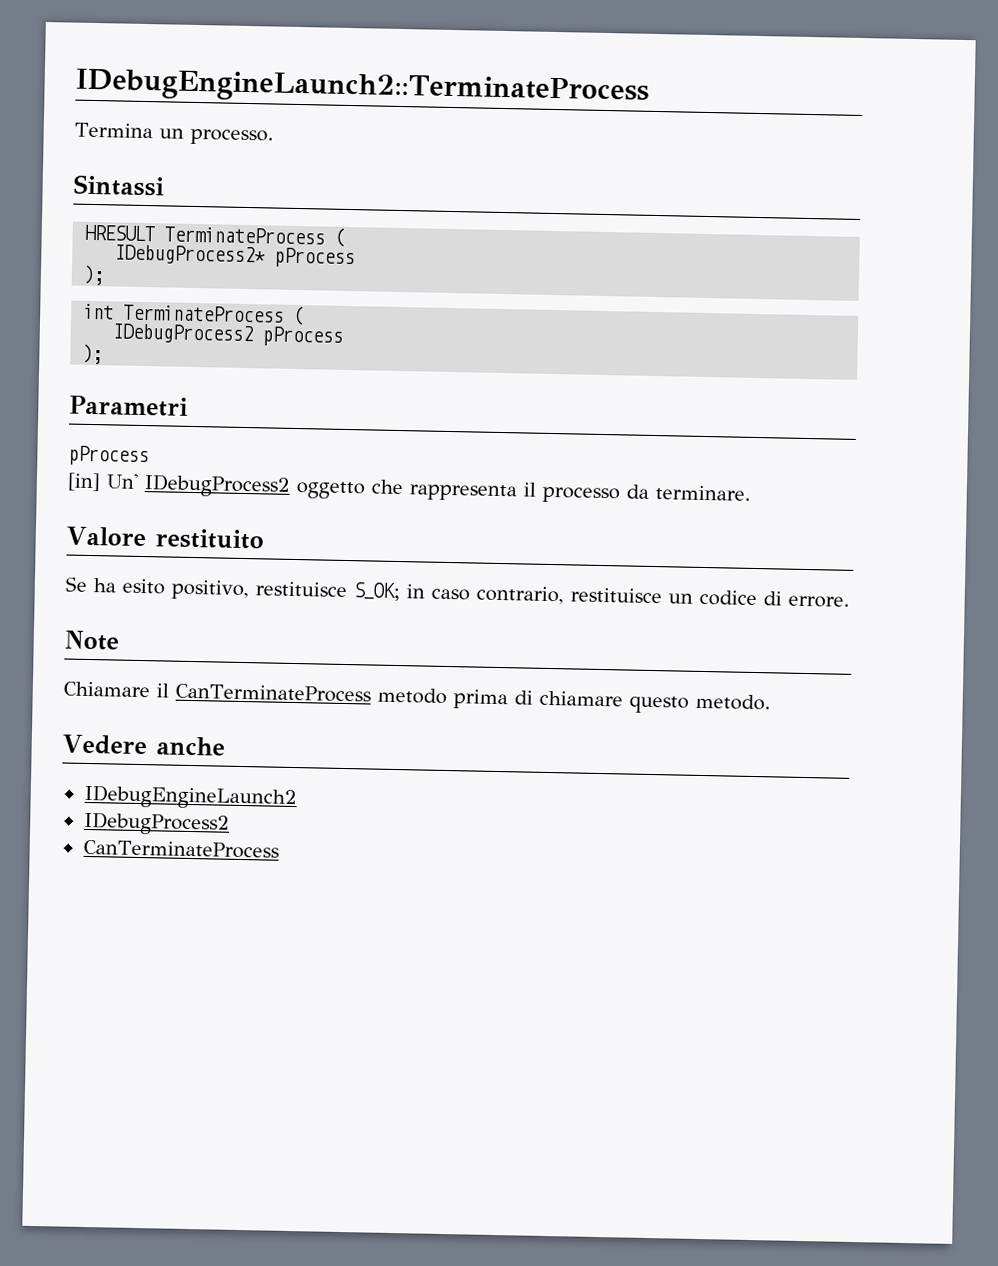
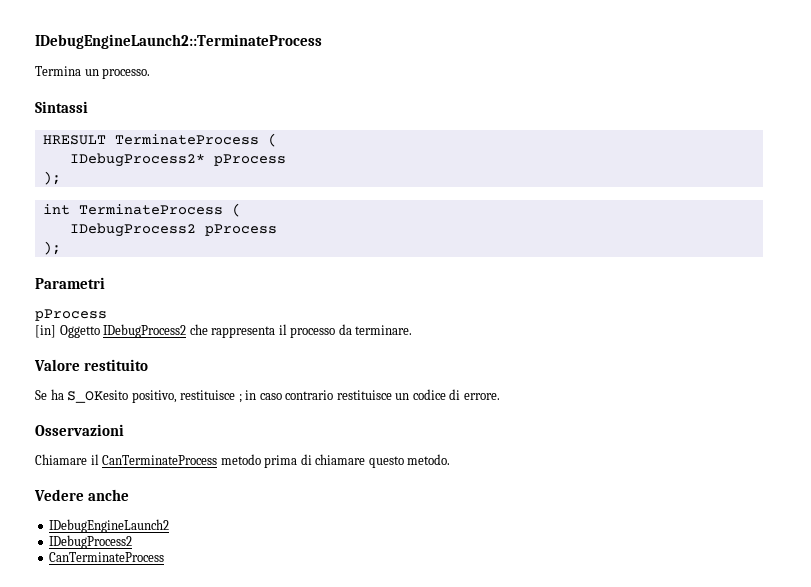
- [in] Un' IDebugProcess2 oggetto che rappresenta il processo da terminare.
+ [in] Oggetto IDebugProcess2 che rappresenta il processo da terminare.
- Se ha esito positivo, restituisce S_OK; in caso contrario, restituisce un codice di errore.
+ Se ha S_OKesito positivo, restituisce ; in caso contrario restituisce un codice di errore.
- Note
+ Osservazioni

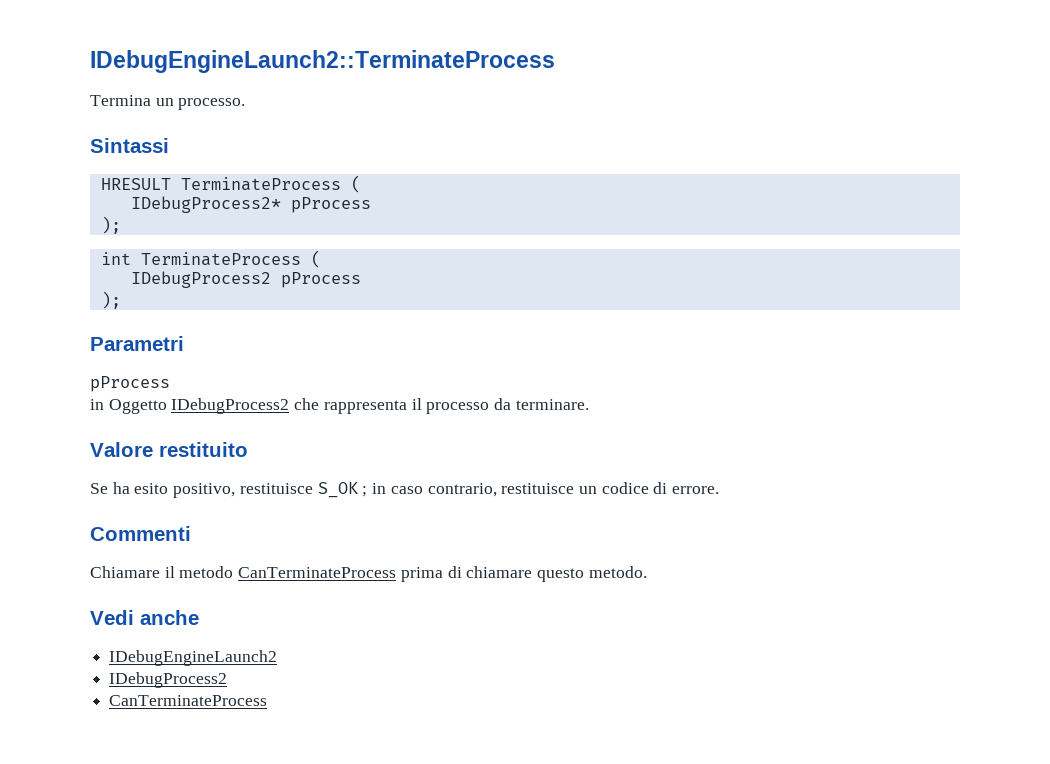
- [in] Oggetto IDebugProcess2 che rappresenta il processo da terminare.
+ in Oggetto IDebugProcess2 che rappresenta il processo da terminare.
- Se ha S_OKesito positivo, restituisce ; in caso contrario restituisce un codice di errore.
+ Se ha esito positivo, restituisce S_OK ; in caso contrario, restituisce un codice di errore.
- Osservazioni
+ Commenti
- Chiamare il CanTerminateProcess metodo prima di chiamare questo metodo.
+ Chiamare il metodo CanTerminateProcess prima di chiamare questo metodo.
- Vedere anche
+ Vedi anche

